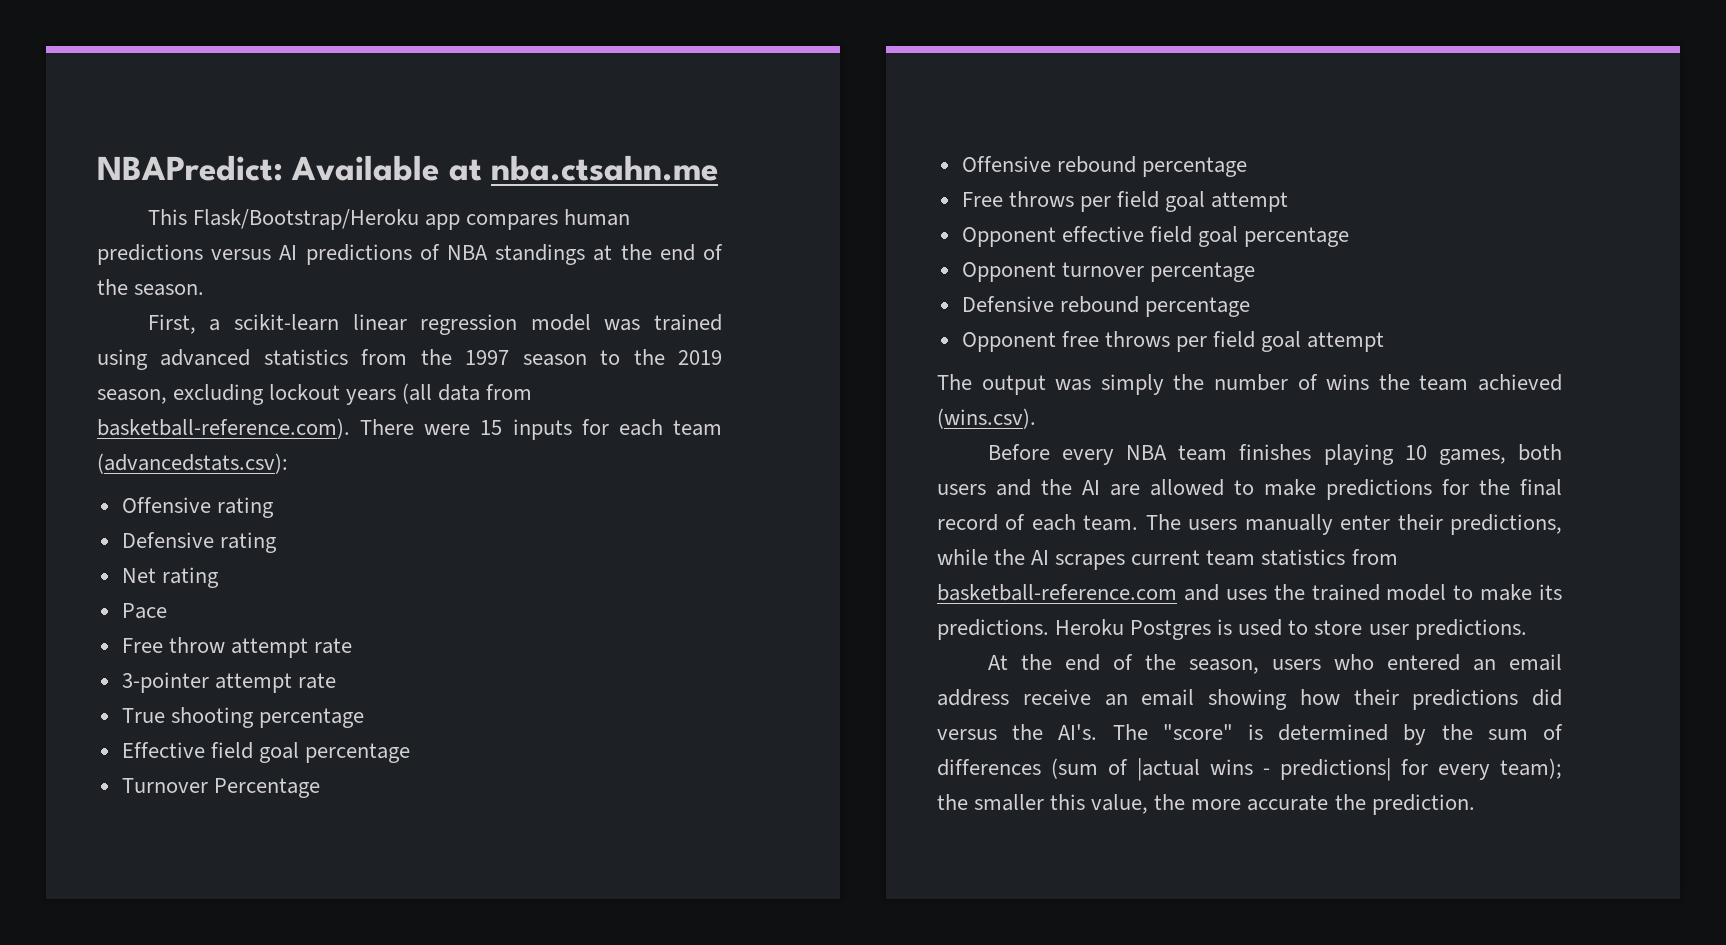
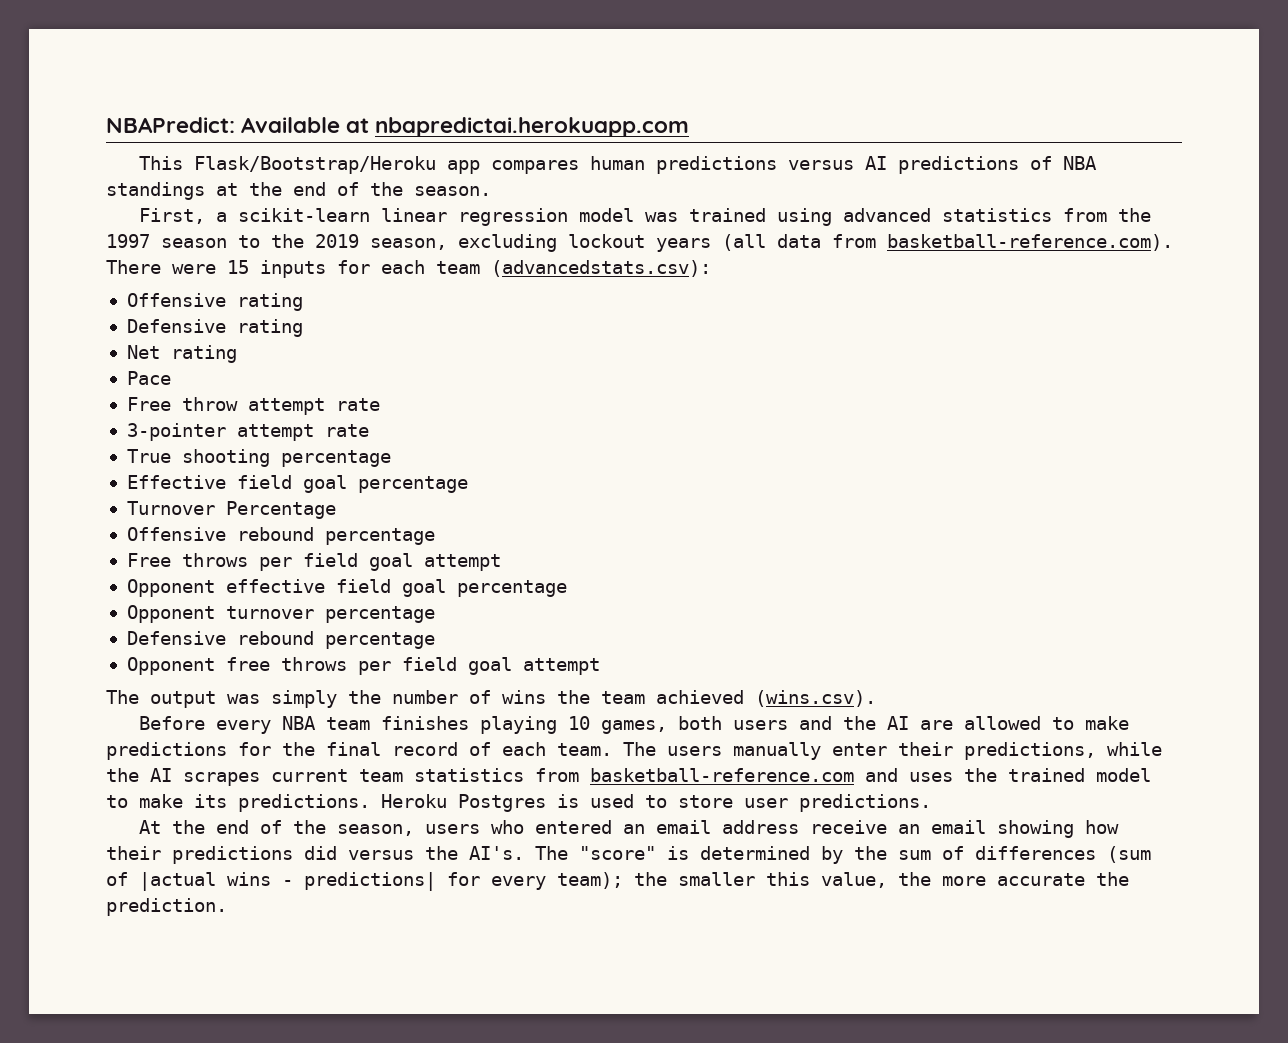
- NBAPredict: Available at nba.ctsahn.me
+ NBAPredict: Available at nbapredictai.herokuapp.com

